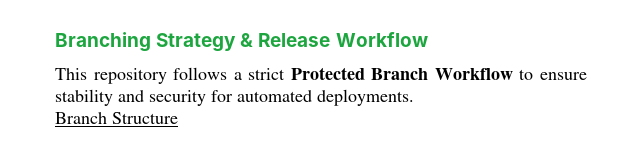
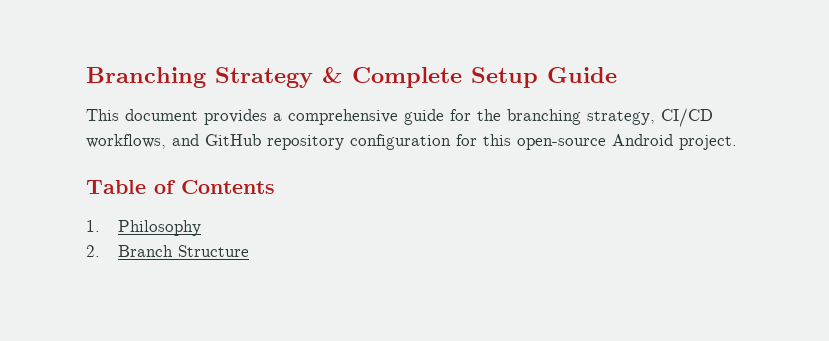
- Branching Strategy & Release Workflow
- This repository follows a strict Protected Branch Workflow to ensure stability and security for automated deployments.
- Branch Structure
+ Branching Strategy & Complete Setup Guide
+ This document provides a comprehensive guide for the branching strategy, CI/CD workflows, and GitHub repository configuration for this open-source Android project.
+ Table of Contents
+ 1. Philosophy
+ 2. Branch Structure

